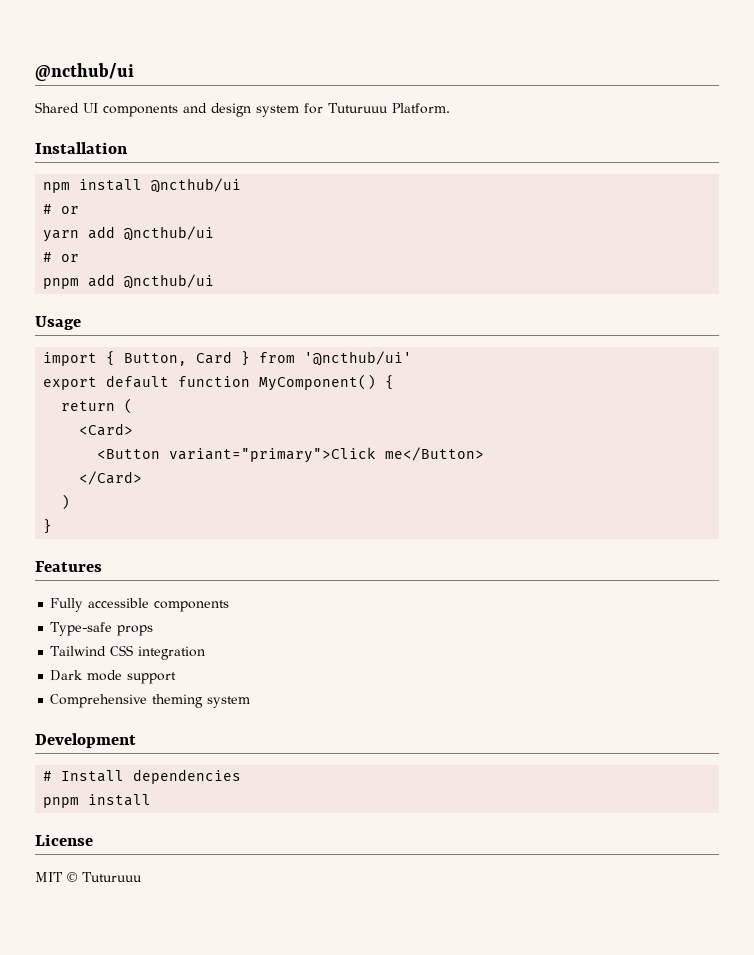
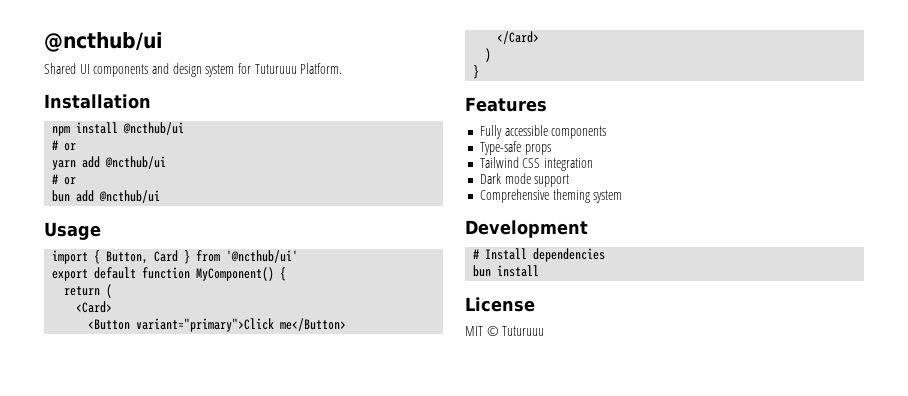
- pnpm add @ncthub/ui
+ bun add @ncthub/ui
- pnpm install
+ bun install

